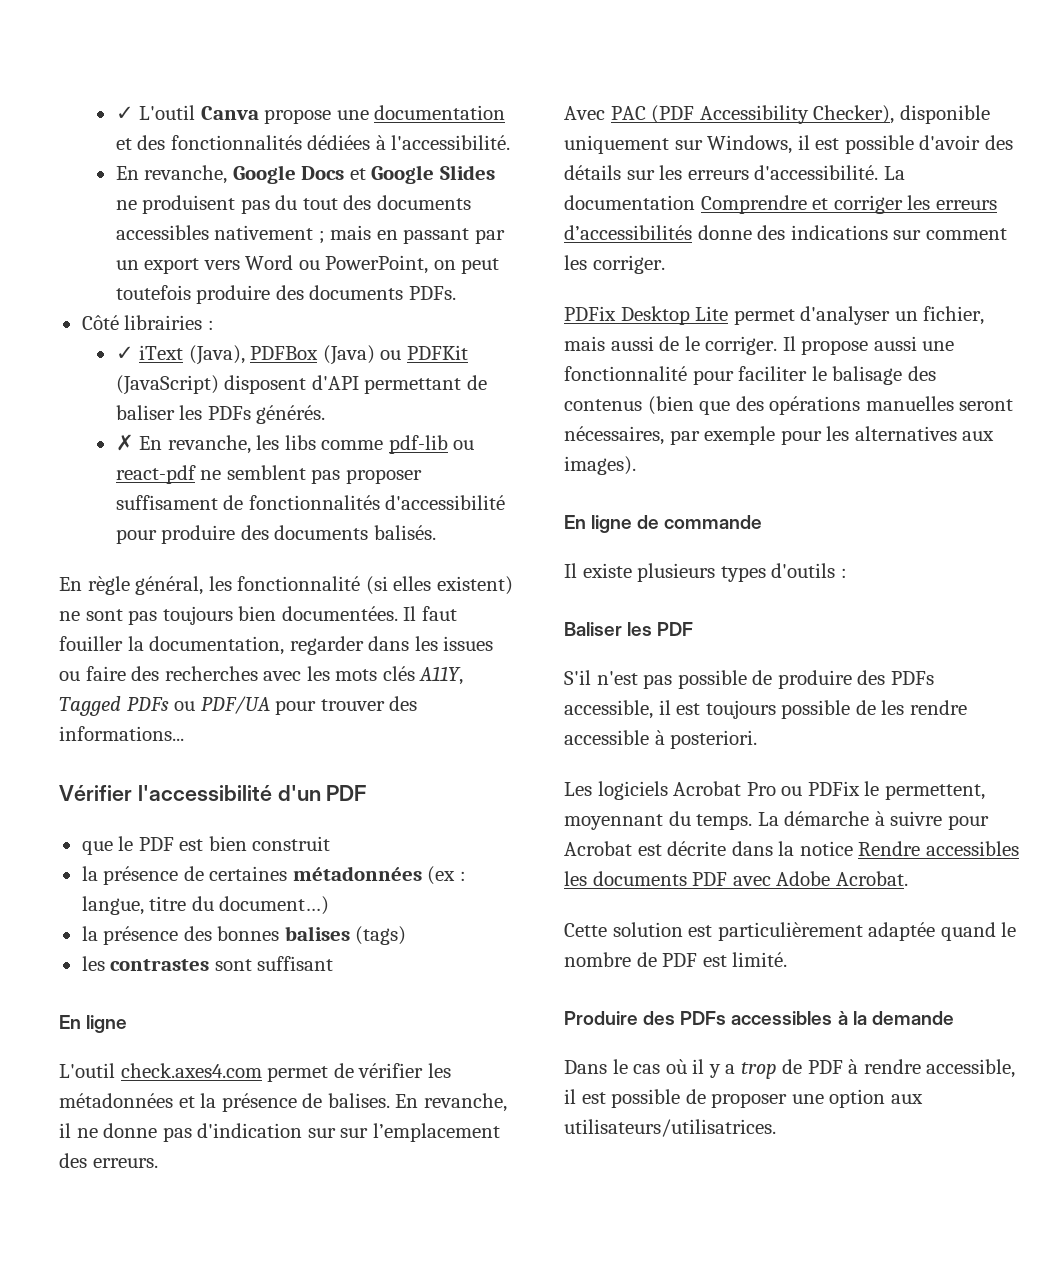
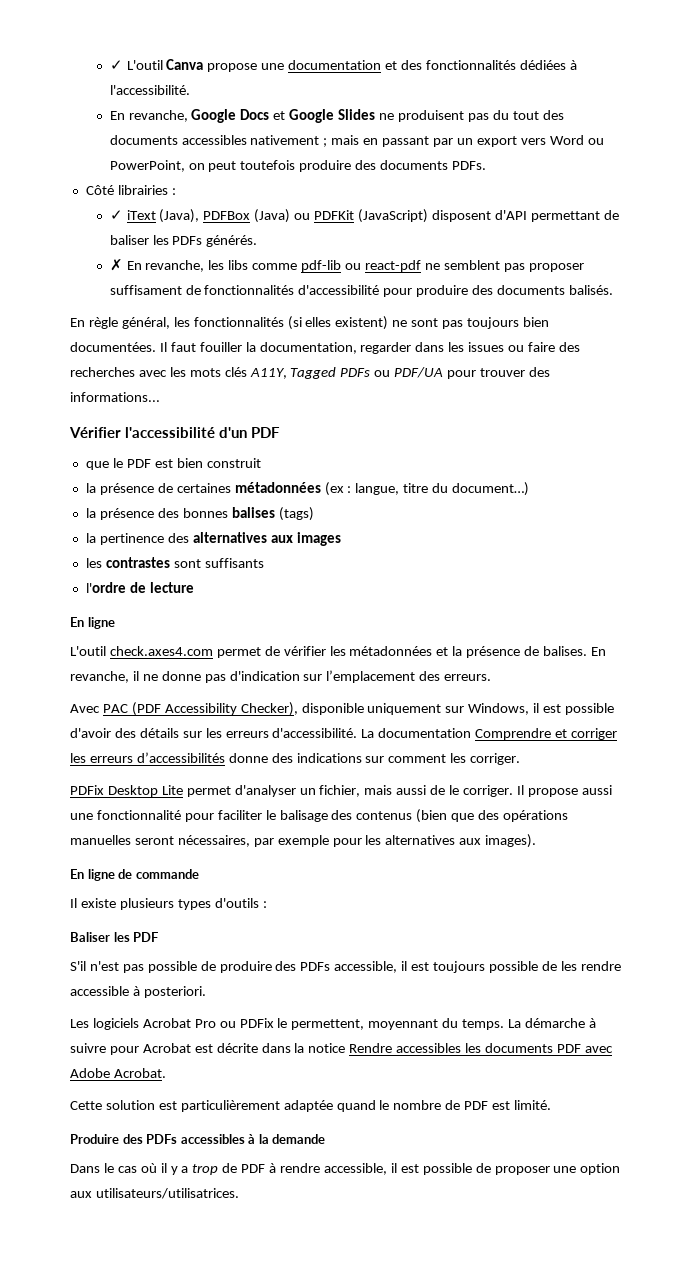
- En règle général, les fonctionnalité (si elles existent) ne sont pas toujours bien documentées.
+ En règle général, les fonctionnalités (si elles existent) ne sont pas toujours bien documentées.
+ la pertinence des alternatives aux images
- les contrastes sont suffisant
+ les contrastes sont suffisants
+ l'ordre de lecture
- En revanche, il ne donne pas d'indication sur sur l’emplacement des erreurs.
+ En revanche, il ne donne pas d'indication sur l’emplacement des erreurs.

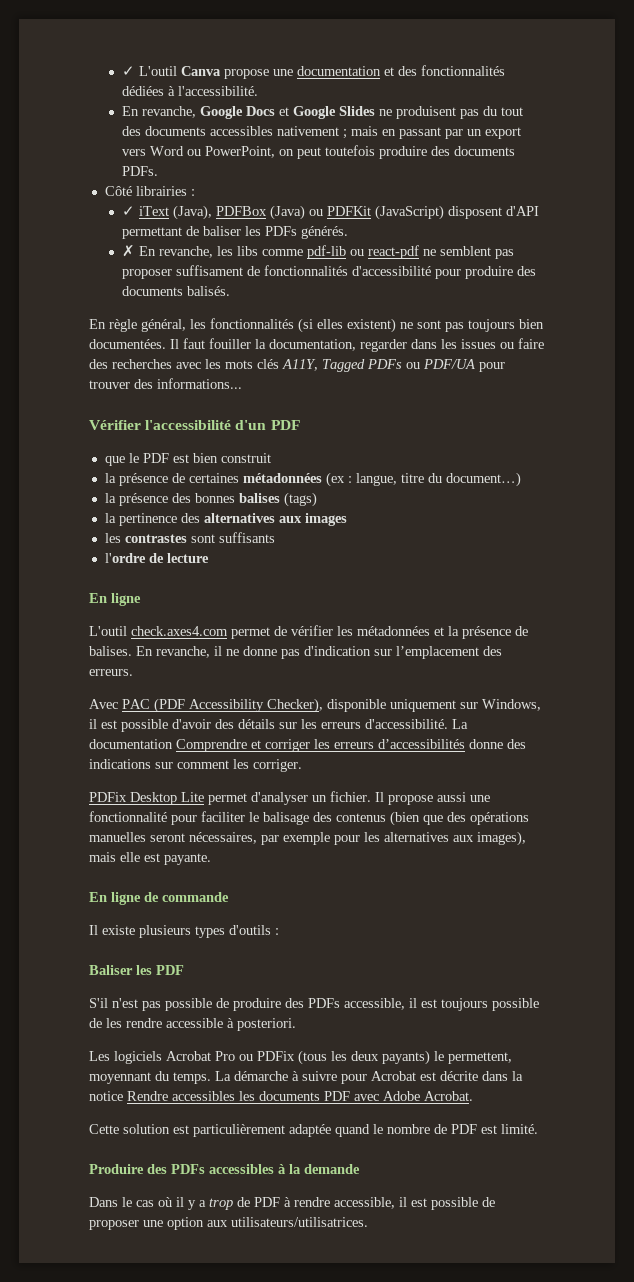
- PDFix Desktop Lite permet d'analyser un fichier, mais aussi de le corriger.
+ PDFix Desktop Lite permet d'analyser un fichier.
- Il propose aussi une fonctionnalité pour faciliter le balisage des contenus (bien que des opérations manuelles seront nécessaires, par exemple pour les alternatives aux images).
+ Il propose aussi une fonctionnalité pour faciliter le balisage des contenus (bien que des opérations manuelles seront nécessaires, par exemple pour les alternatives aux images), mais elle est payante.
- Les logiciels Acrobat Pro ou PDFix le permettent, moyennant du temps.
+ Les logiciels Acrobat Pro ou PDFix (tous les deux payants) le permettent, moyennant du temps.

